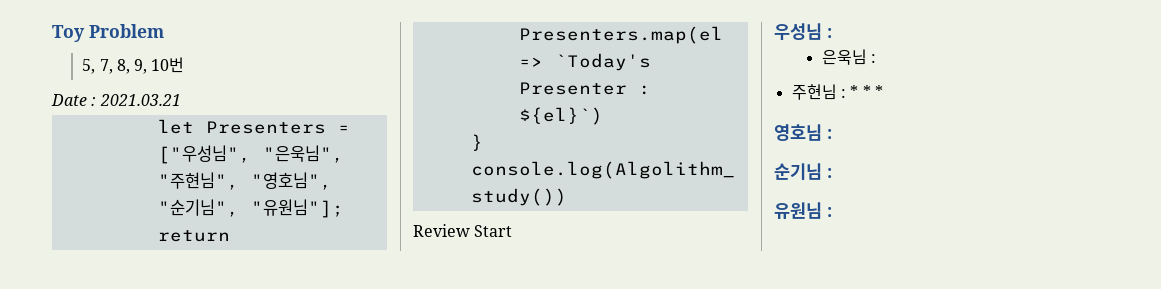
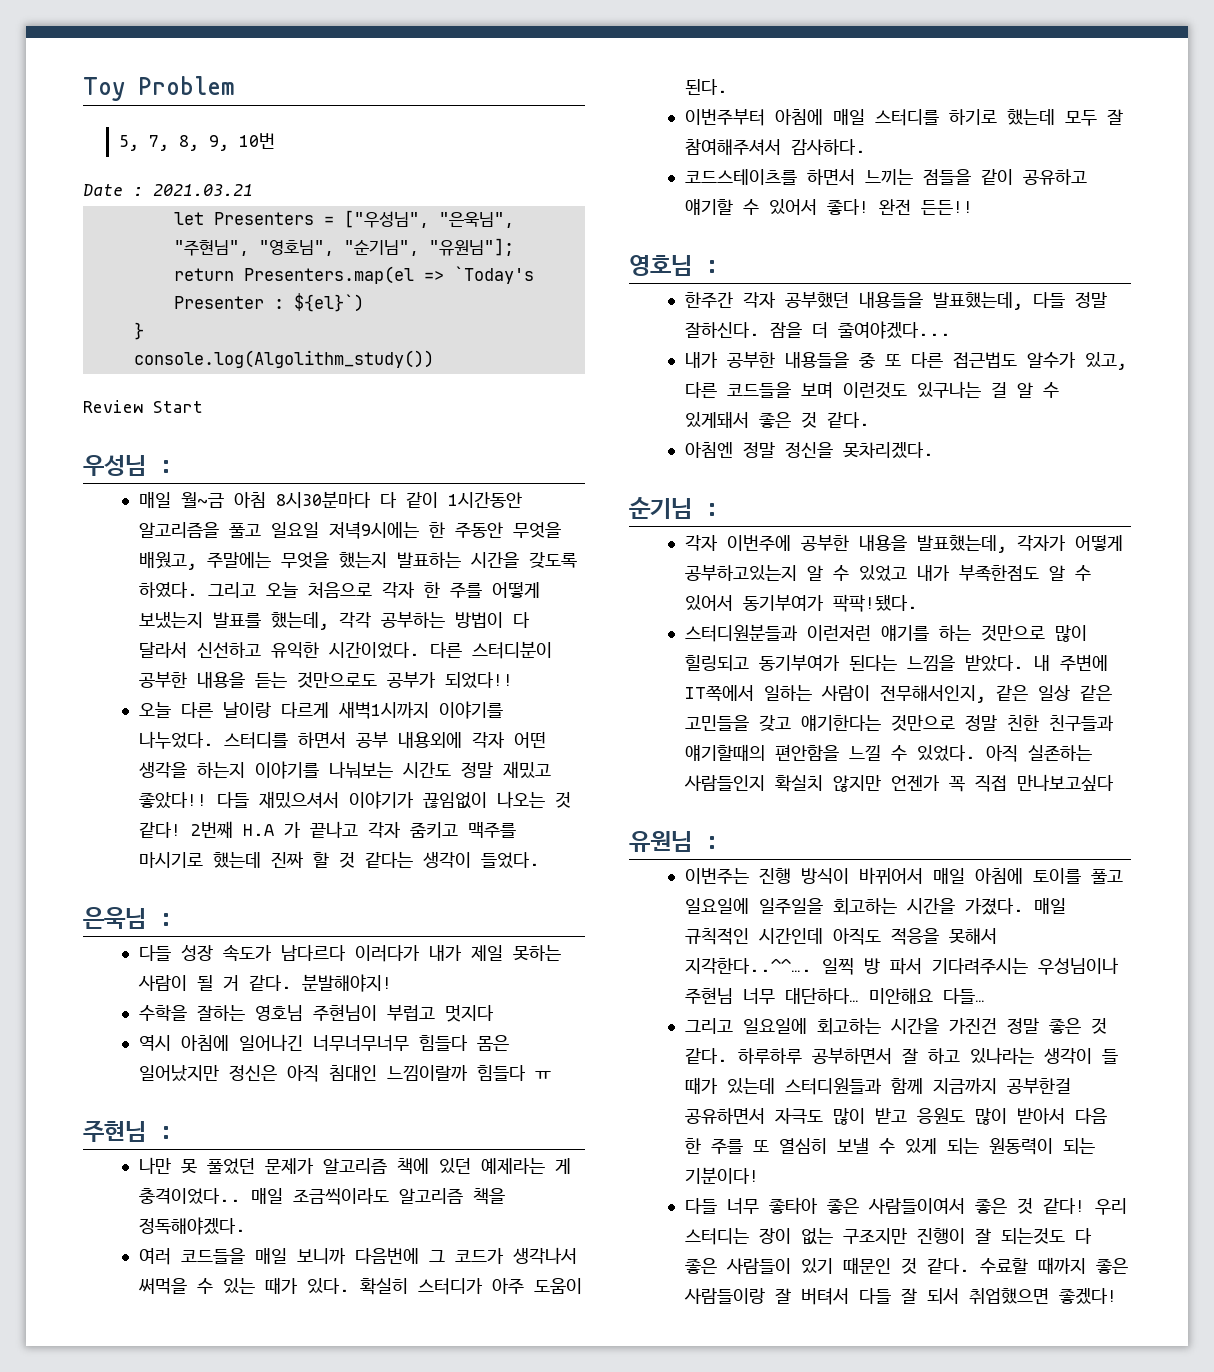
+ 매일 월~금 아침 8시30분마다 다 같이 1시간동안 알고리즘을 풀고 일요일 저녁9시에는 한 주동안 무엇을 배웠고, 주말에는 무엇을 했는지 발표하는 시간을 갖도록 하였다. 그리고 오늘 처음으로 각자 한 주를 어떻게 보냈는지 발표를 했는데, 각각 공부하는 방법이 다 달라서 신선하고 유익한 시간이었다. 다른 스터디분이 공부한 내용을 듣는 것만으로도 공부가 되었다!!
+ 오늘 다른 날이랑 다르게 새벽1시까지 이야기를 나누었다. 스터디를 하면서 공부 내용외에 각자 어떤 생각을 하는지 이야기를 나눠보는 시간도 정말 재밌고 좋았다!! 다들 재밌으셔서 이야기가 끊임없이 나오는 것 같다! 2번째 H.A 가 끝나고 각자 줌키고 맥주를 마시기로 했는데 진짜 할 것 같다는 생각이 들었다.
  은욱님 :
- 주현님 : * * *
+ 다들 성장 속도가 남다르다 이러다가 내가 제일 못하는 사람이 될 거 같다. 분발해야지!
+ 수학을 잘하는 영호님 주현님이 부럽고 멋지다
+ 역시 아침에 일어나긴 너무너무너무 힘들다 몸은 일어났지만 정신은 아직 침대인 느낌이랄까 힘들다 ㅠ
+ 주현님 :
+ 나만 못 풀었던 문제가 알고리즘 책에 있던 예제라는 게 충격이었다.. 매일 조금씩이라도 알고리즘 책을 정독해야겠다.
+ 여러 코드들을 매일 보니까 다음번에 그 코드가 생각나서 써먹을 수 있는 때가 있다. 확실히 스터디가 아주 도움이 된다.
+ 이번주부터 아침에 매일 스터디를 하기로 했는데 모두 잘 참여해주셔서 감사하다.
+ 코드스테이츠를 하면서 느끼는 점들을 같이 공유하고 얘기할 수 있어서 좋다! 완전 든든!!
  영호님 :
+ 한주간 각자 공부했던 내용들을 발표했는데, 다들 정말 잘하신다. 잠을 더 줄여야겠다...
+ 내가 공부한 내용들을 중 또 다른 접근법도 알수가 있고, 다른 코드들을 보며 이런것도 있구나는 걸 알 수 있게돼서 좋은 것 같다.
+ 아침엔 정말 정신을 못차리겠다.
  순기님 :
+ 각자 이번주에 공부한 내용을 발표했는데, 각자가 어떻게 공부하고있는지 알 수 있었고 내가 부족한점도 알 수 있어서 동기부여가 팍팍!됐다.
+ 스터디원분들과 이런저런 얘기를 하는 것만으로 많이 힐링되고 동기부여가 된다는 느낌을 받았다. 내 주변에 IT쪽에서 일하는 사람이 전무해서인지, 같은 일상 같은 고민들을 갖고 얘기한다는 것만으로 정말 친한 친구들과 얘기할때의 편안함을 느낄 수 있었다. 아직 실존하는 사람들인지 확실치 않지만 언젠가 꼭 직접 만나보고싶다
  유원님 :
+ 이번주는 진행 방식이 바뀌어서 매일 아침에 토이를 풀고 일요일에 일주일을 회고하는 시간을 가졌다. 매일 규칙적인 시간인데 아직도 적응을 못해서 지각한다..^^…. 일찍 방 파서 기다려주시는 우성님이나 주현님 너무 대단하다… 미안해요 다들…
+ 그리고 일요일에 회고하는 시간을 가진건 정말 좋은 것 같다. 하루하루 공부하면서 잘 하고 있나라는 생각이 들 때가 있는데 스터디원들과 함께 지금까지 공부한걸 공유하면서 자극도 많이 받고 응원도 많이 받아서 다음 한 주를 또 열심히 보낼 수 있게 되는 원동력이 되는 기분이다!
+ 다들 너무 좋타아 좋은 사람들이여서 좋은 것 같다! 우리 스터디는 장이 없는 구조지만 진행이 잘 되는것도 다 좋은 사람들이 있기 때문인 것 같다. 수료할 때까지 좋은 사람들이랑 잘 버텨서 다들 잘 되서 취업했으면 좋겠다!

